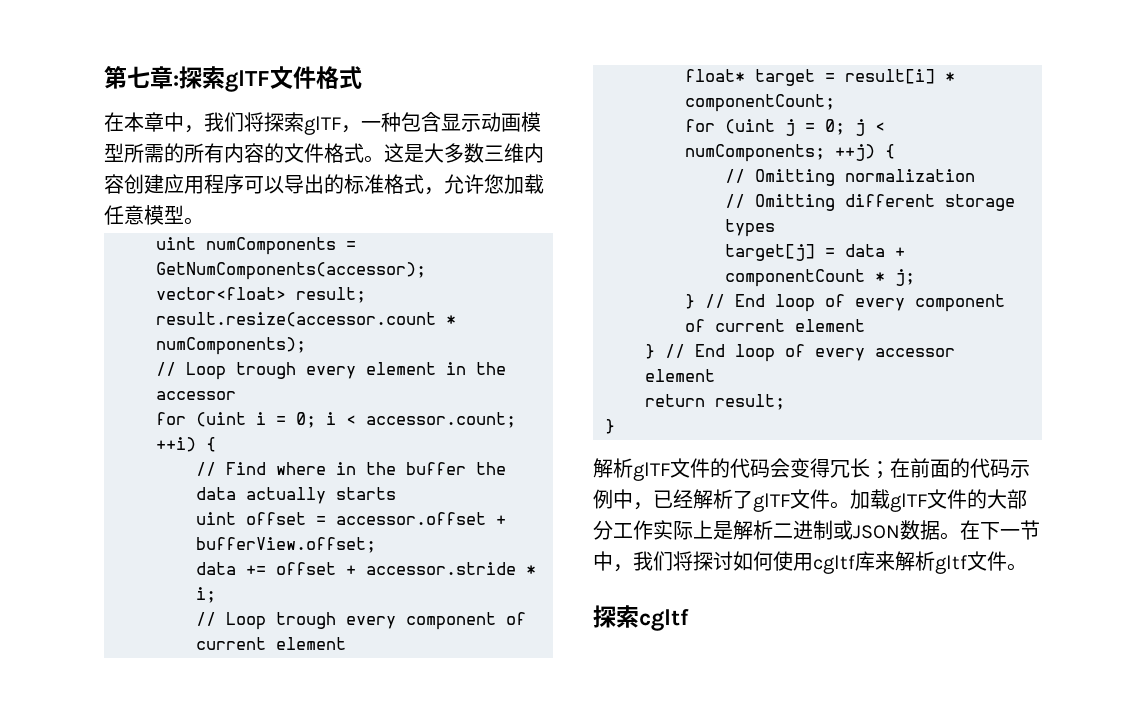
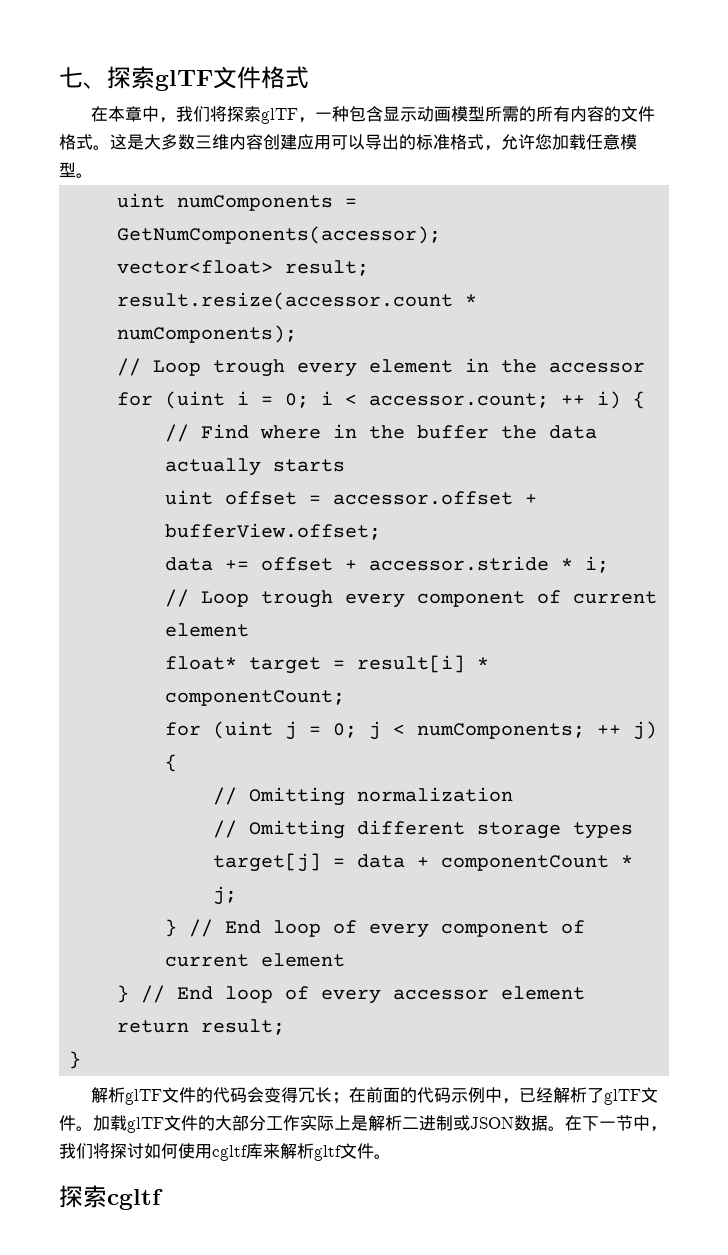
- 第七章:探索glTF文件格式
+ 七、探索glTF文件格式
- 这是大多数三维内容创建应用程序可以导出的标准格式，允许您加载任意模型。
+ 这是大多数三维内容创建应用可以导出的标准格式，允许您加载任意模型。
- for (uint i = 0; i < accessor.count; ++i) {
+ for (uint i = 0; i < accessor.count; ++ i) {
- for (uint j = 0; j < numComponents; ++j) {
+ for (uint j = 0; j < numComponents; ++ j) {

